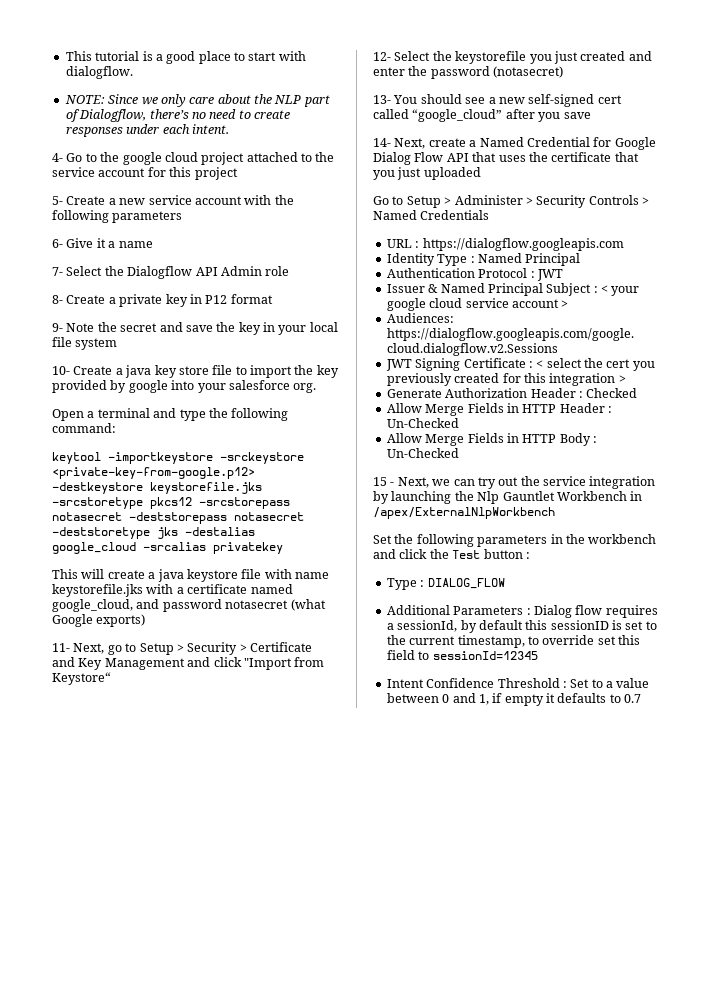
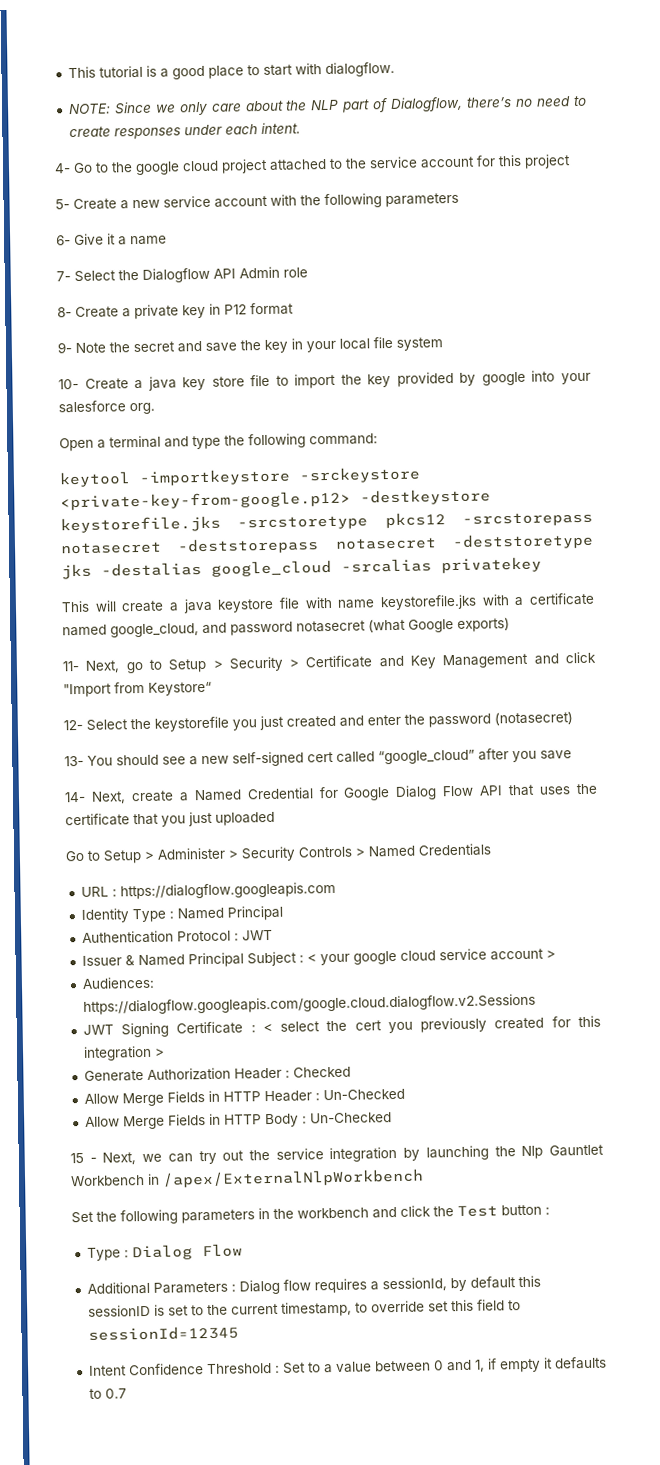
- Type : DIALOG_FLOW
+ Type : Dialog Flow

